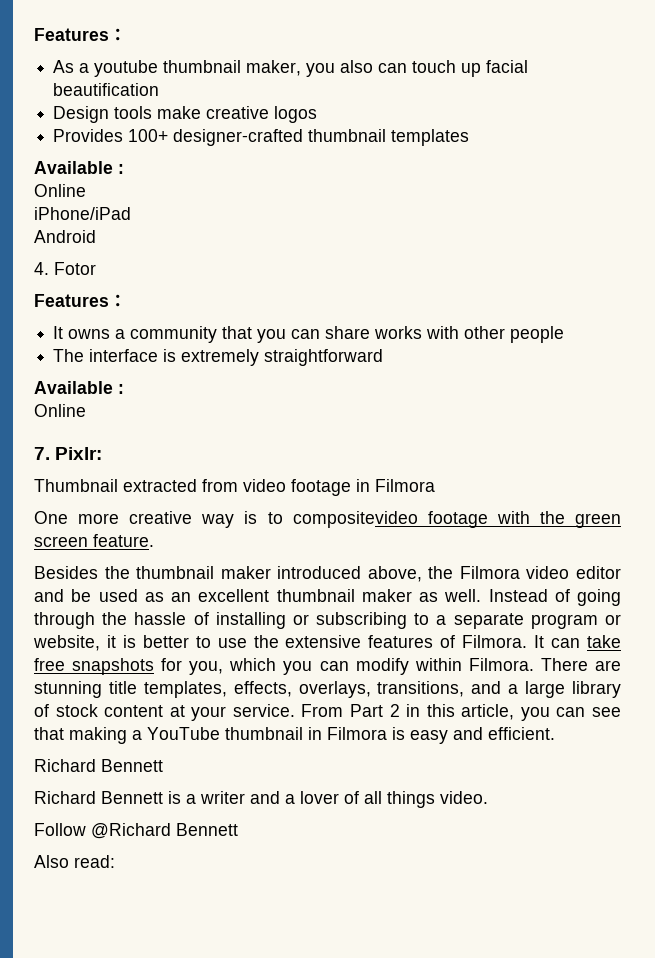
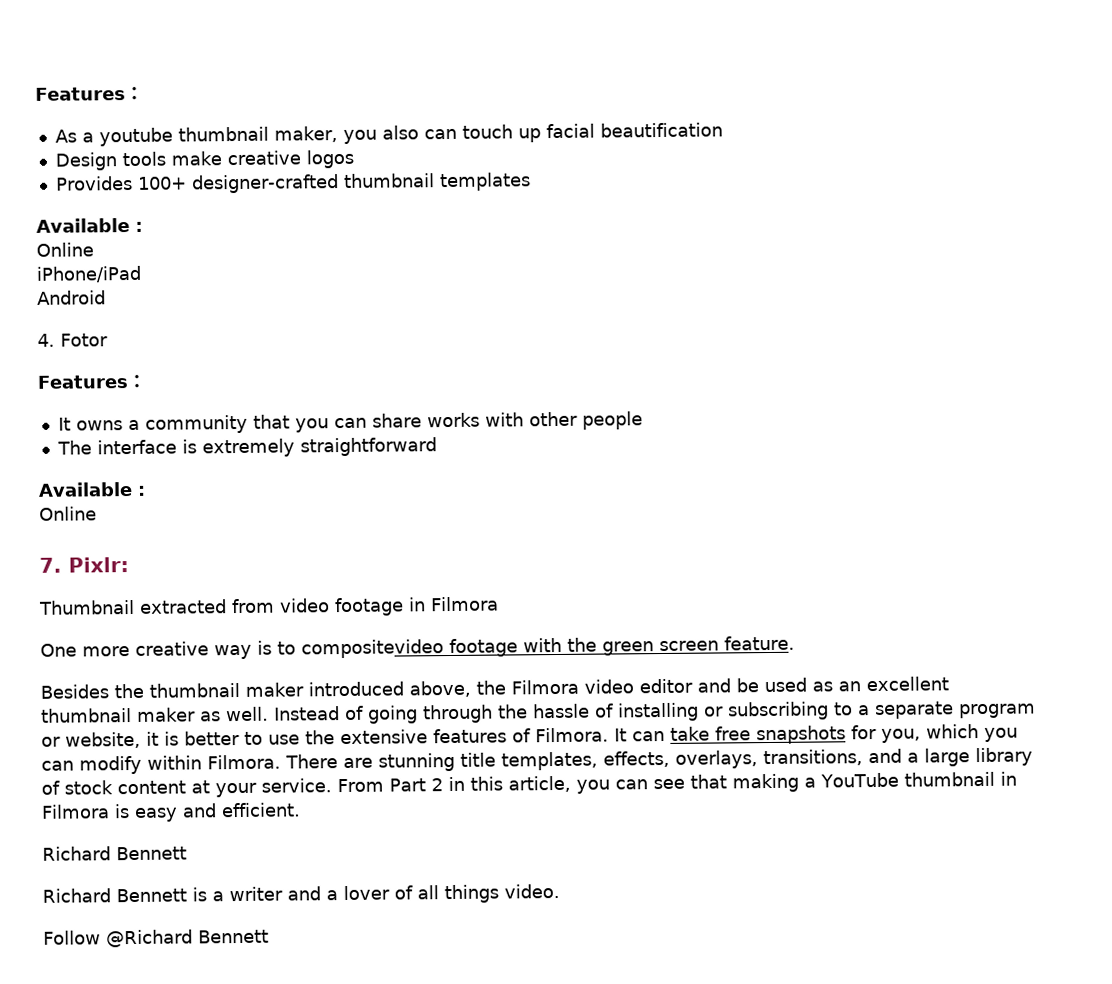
- Also read:

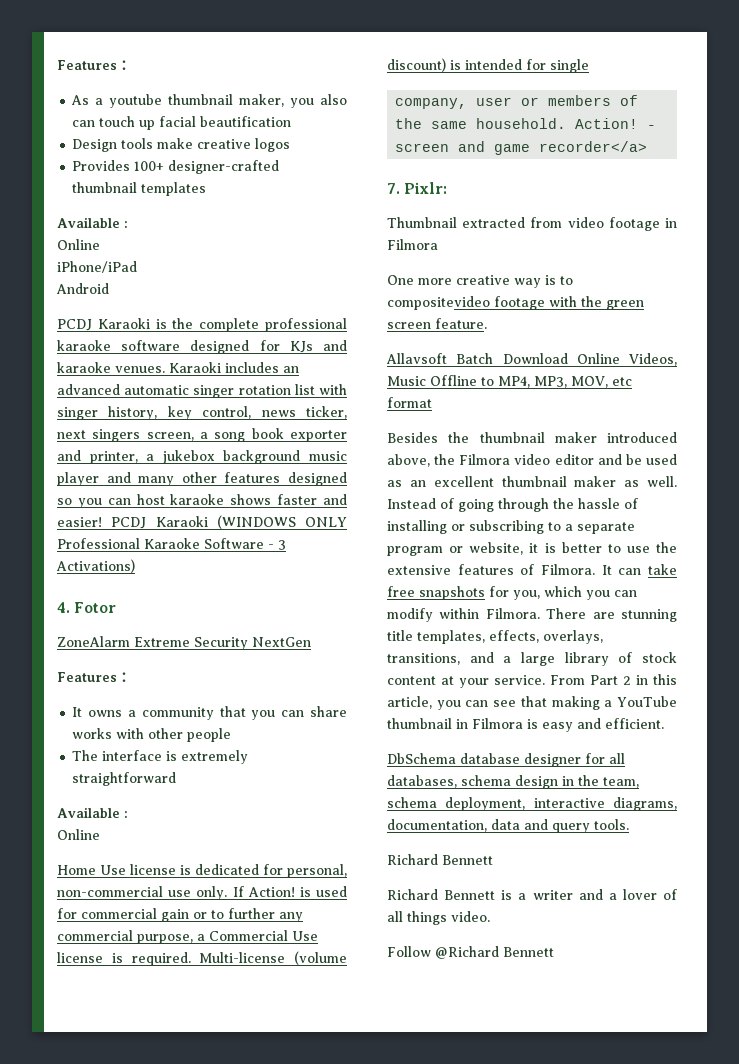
+ PCDJ Karaoki is the complete professional karaoke software designed for KJs and karaoke venues. Karaoki includes an advanced automatic singer rotation list with singer history, key control, news ticker, next singers screen, a song book exporter and printer, a jukebox background music player and many other features designed so you can host karaoke shows faster and easier! PCDJ Karaoki (WINDOWS ONLY Professional Karaoke Software - 3 Activations)
  4. Fotor
+ ZoneAlarm Extreme Security NextGen
+ Home Use license is dedicated for personal, non-commercial use only. If Action! is used for commercial gain or to further any commercial purpose, a Commercial Use license is required. Multi-license (volume discount) is intended for single
+ company, user or members of the same household. Action! - screen and game recorder</a>
+ Allavsoft Batch Download Online Videos, Music Offline to MP4, MP3, MOV, etc format
+ DbSchema database designer for all databases, schema design in the team, schema deployment, interactive diagrams, documentation, data and query tools.

